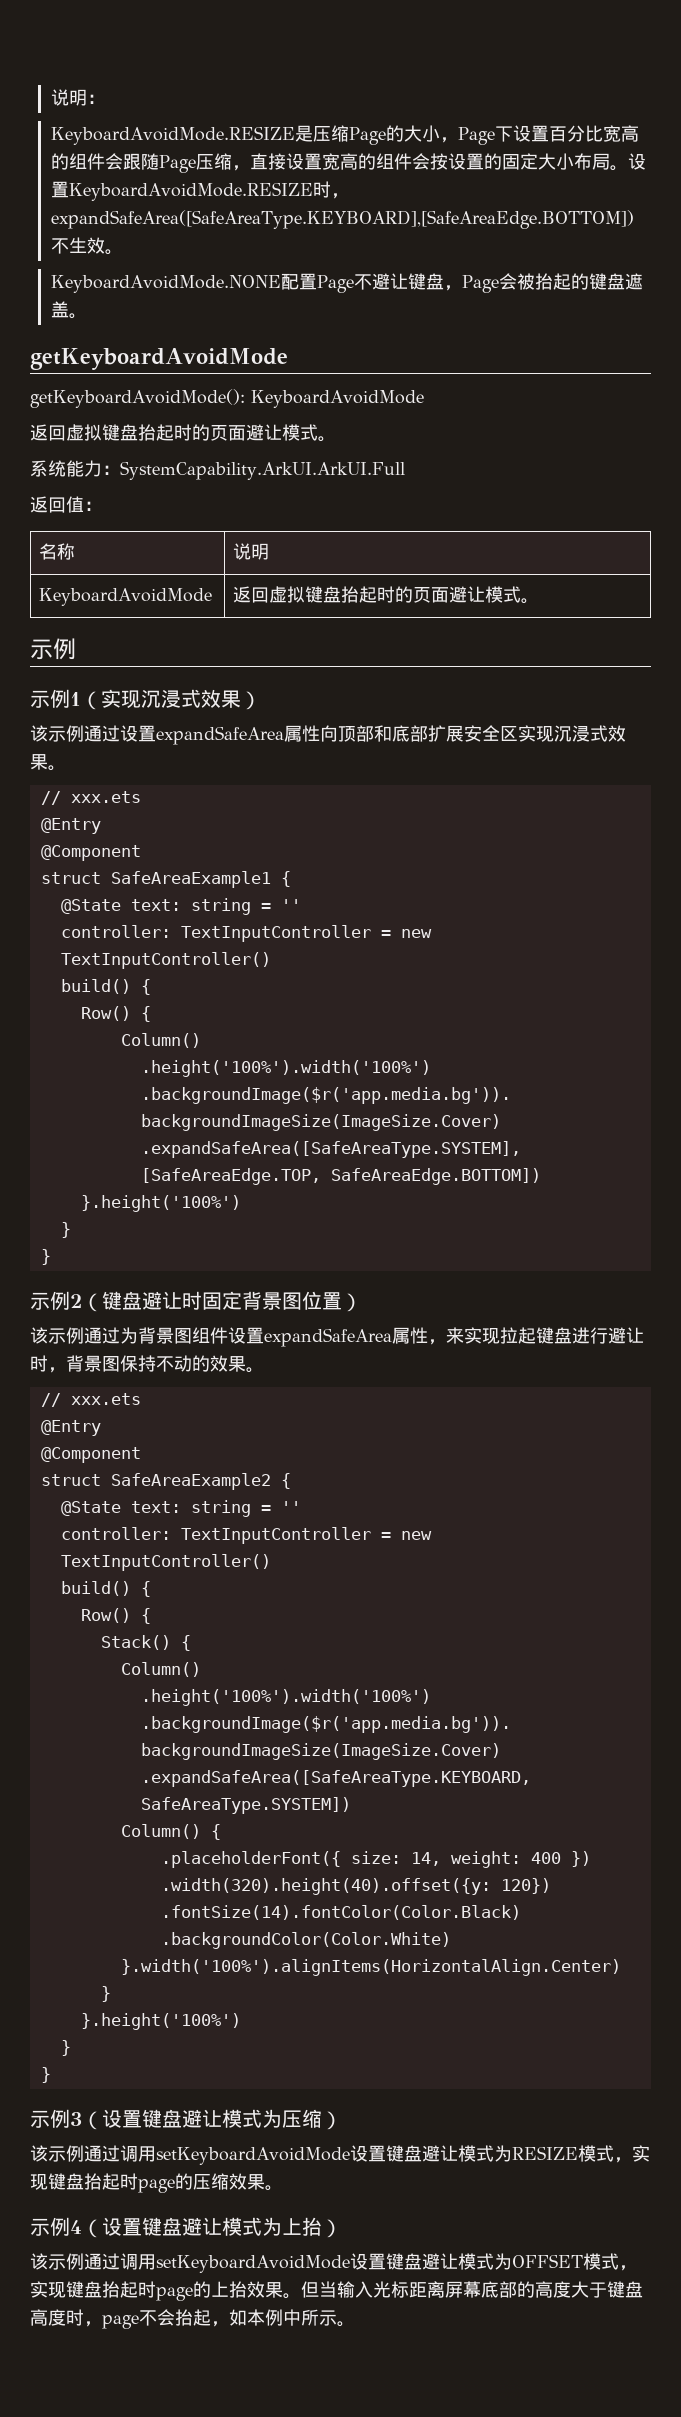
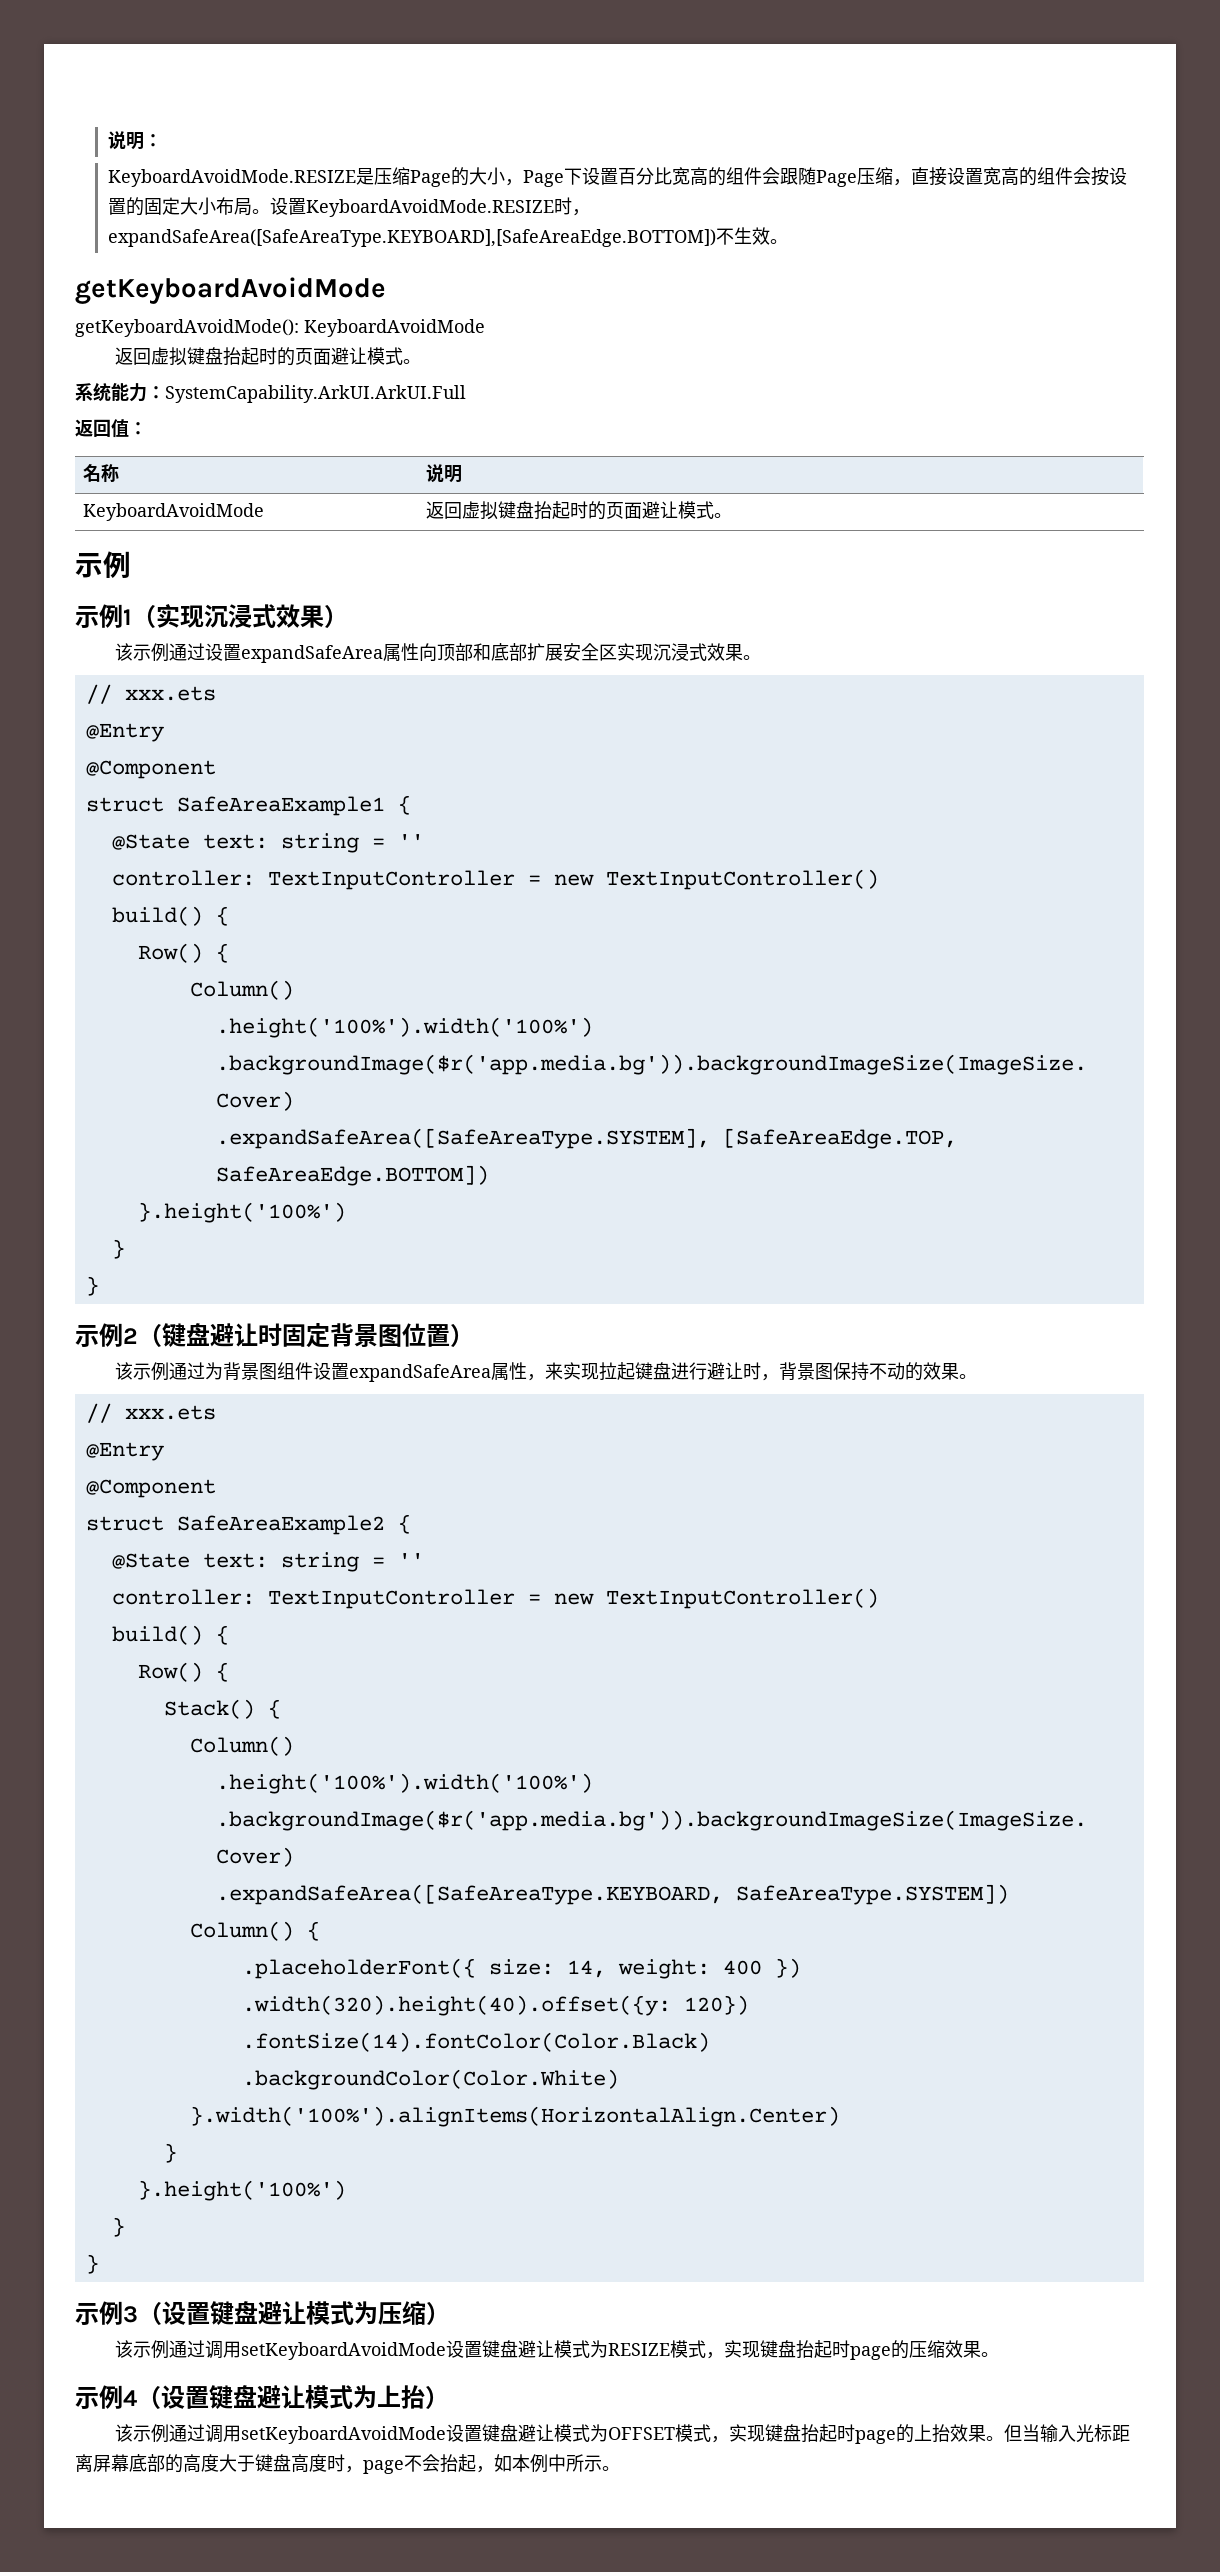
- KeyboardAvoidMode.NONE配置Page不避让键盘，Page会被抬起的键盘遮盖。

